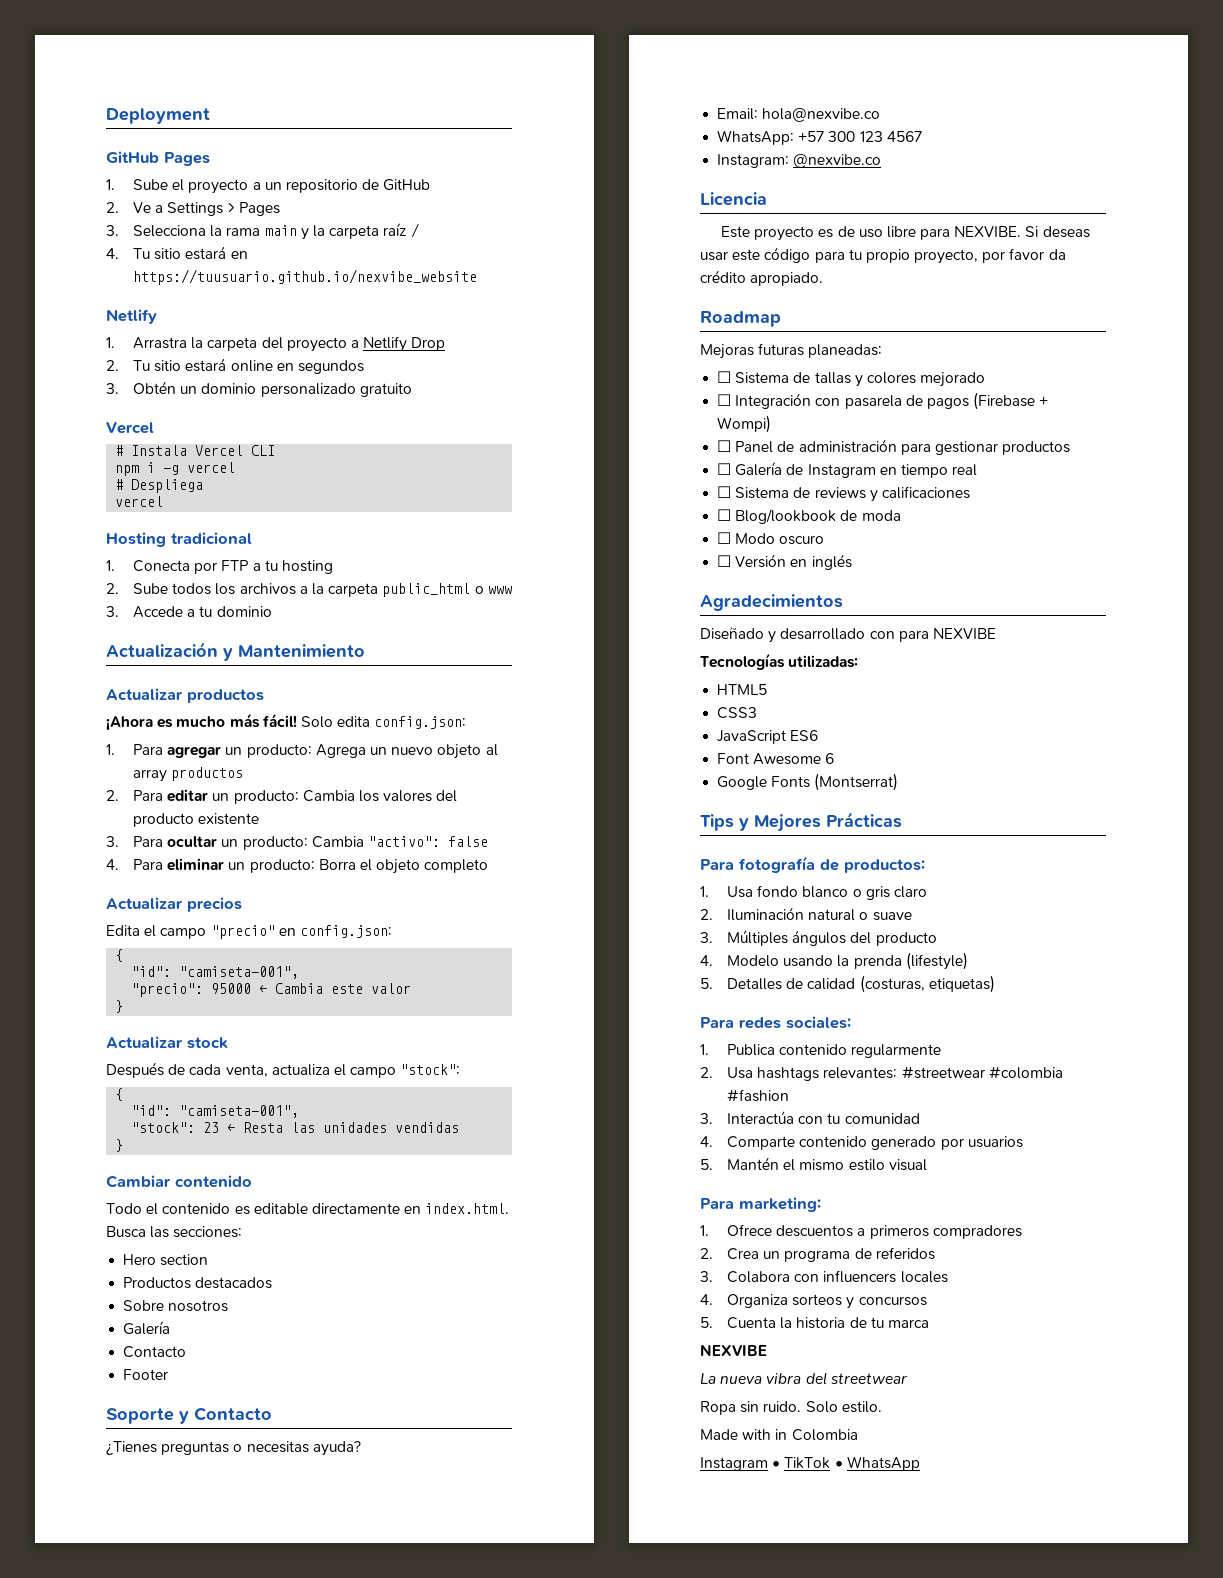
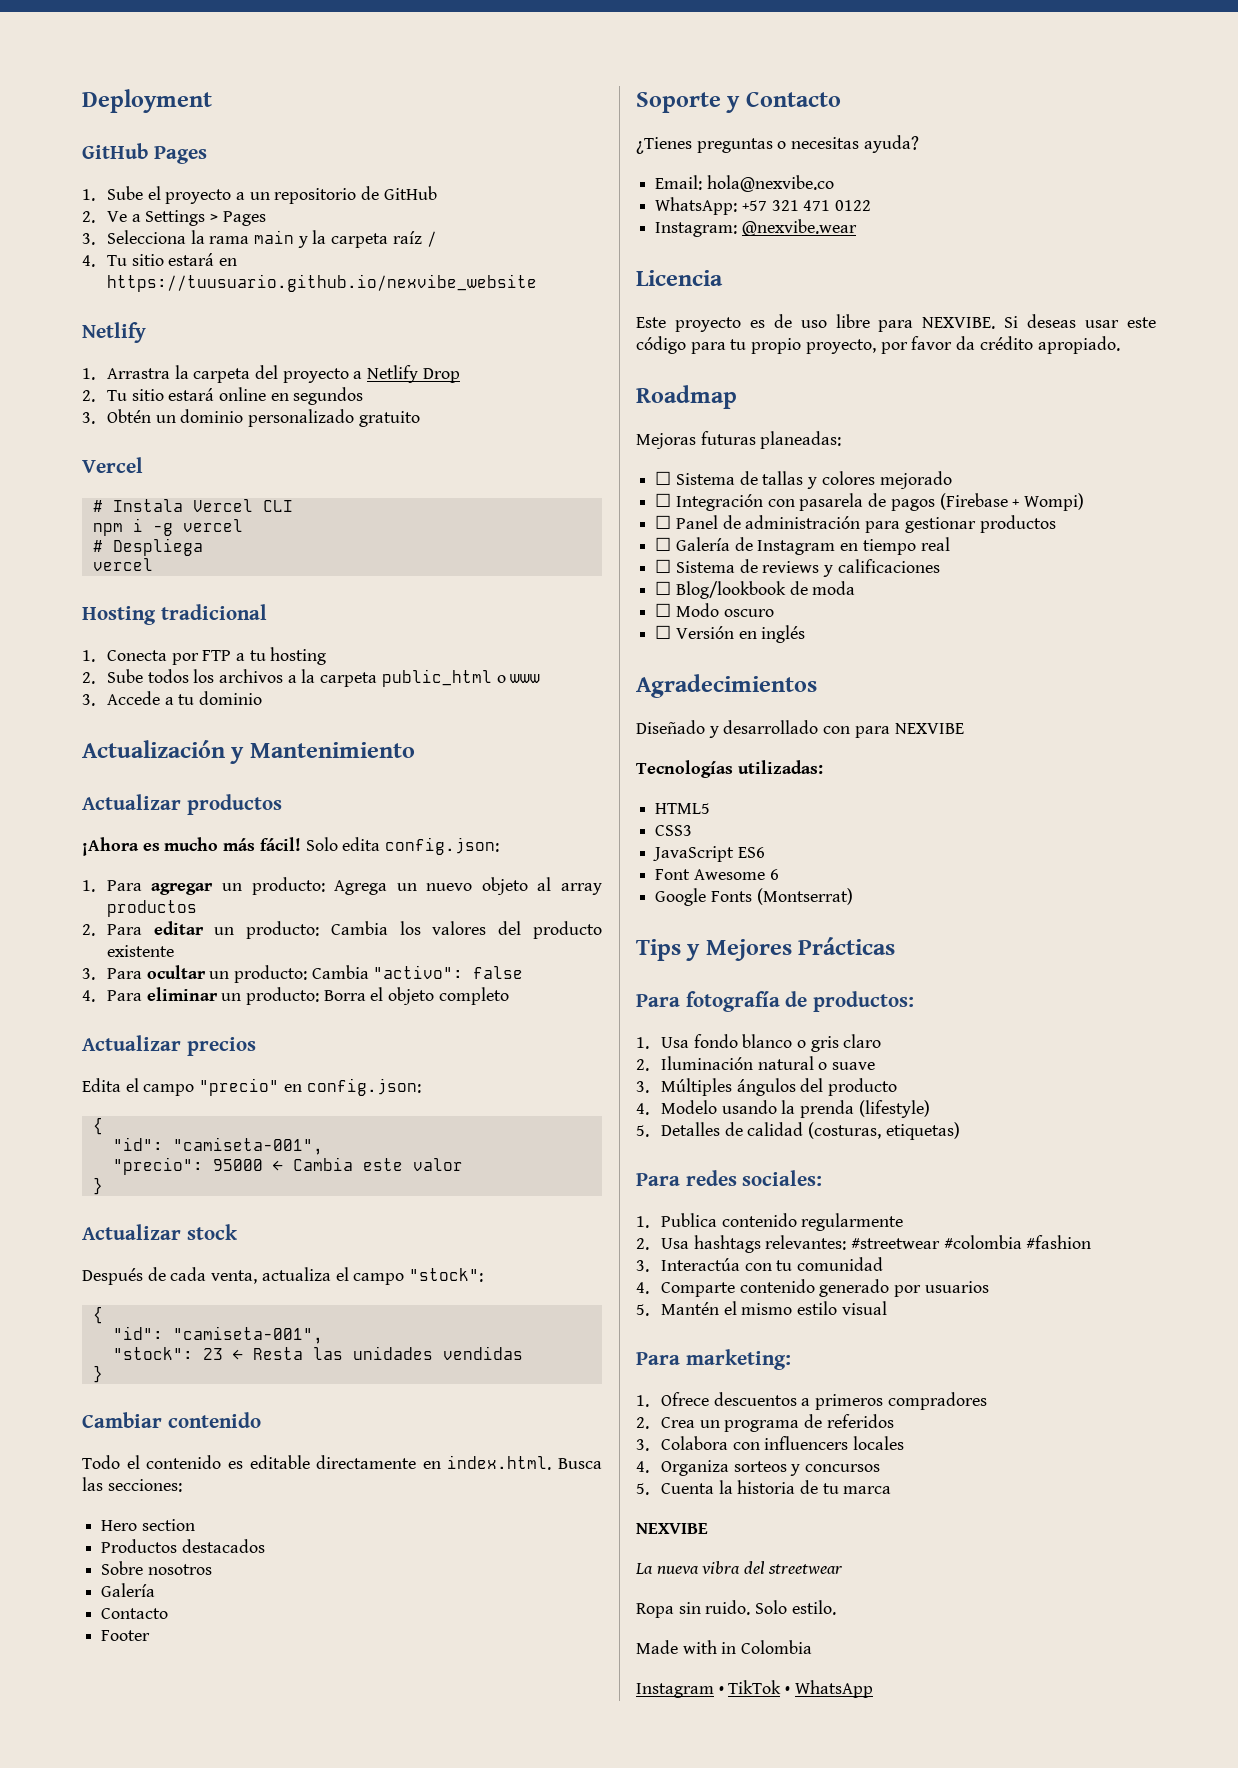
- WhatsApp: +57 300 123 4567
+ WhatsApp: +57 321 471 0122
- Instagram: @nexvibe.co
+ Instagram: @nexvibe.wear

